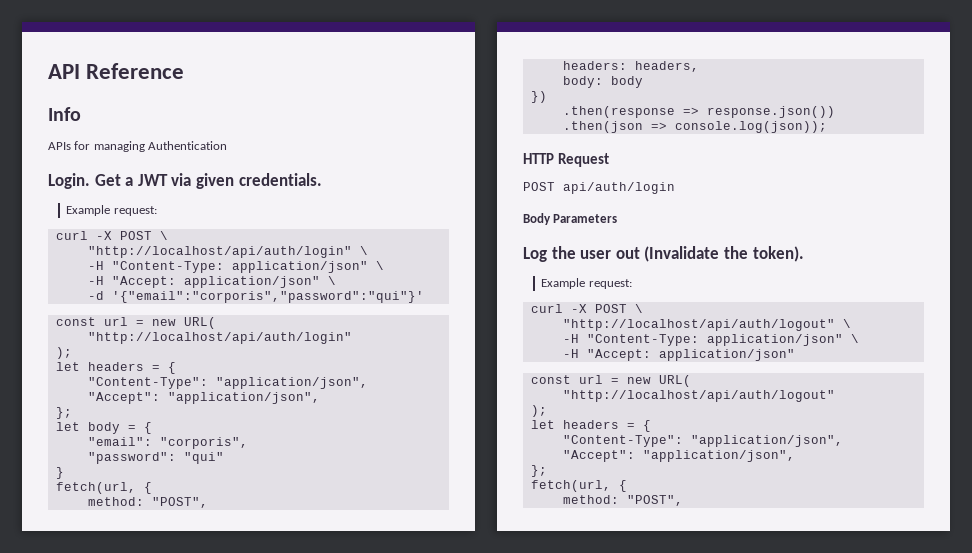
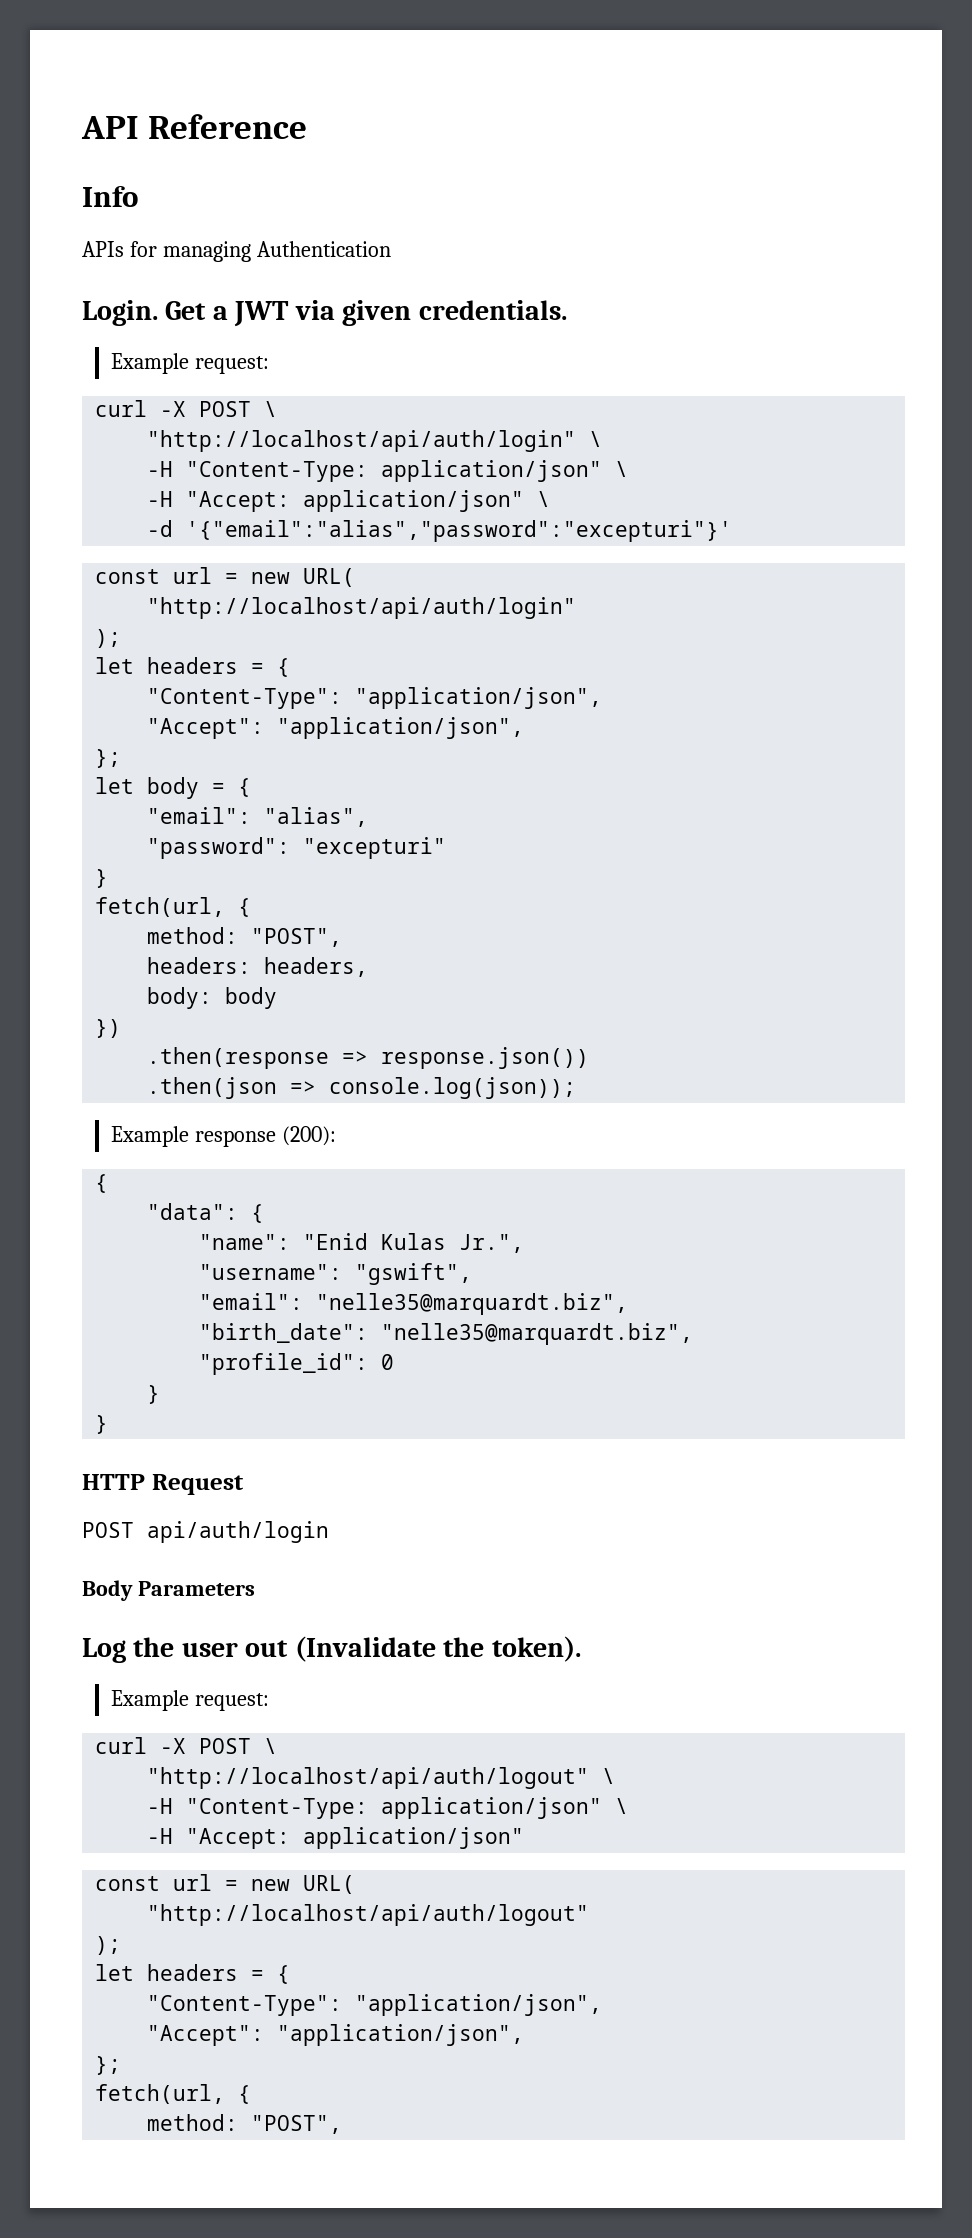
- -d '{"email":"corporis","password":"qui"}'
+ -d '{"email":"alias","password":"excepturi"}'
- "email": "corporis",
+ "email": "alias",
- "password": "qui"
+ "password": "excepturi"
+ Example response (200):
+ {
+ "data": {
+ "name": "Enid Kulas Jr.",
+ "username": "gswift",
+ "email": "nelle35@marquardt.biz",
+ "birth_date": "nelle35@marquardt.biz",
+ "profile_id": 0
+ }
+ }

